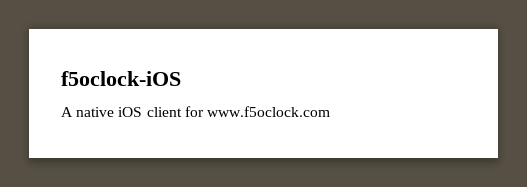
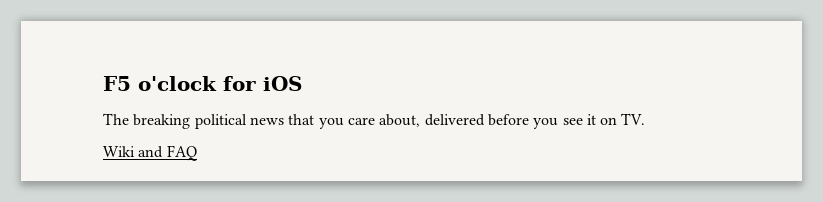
- f5oclock-iOS
- A native iOS client for www.f5oclock.com
+ F5 o'clock for iOS
+ The breaking political news that you care about, delivered before you see it on TV.
+ Wiki and FAQ

